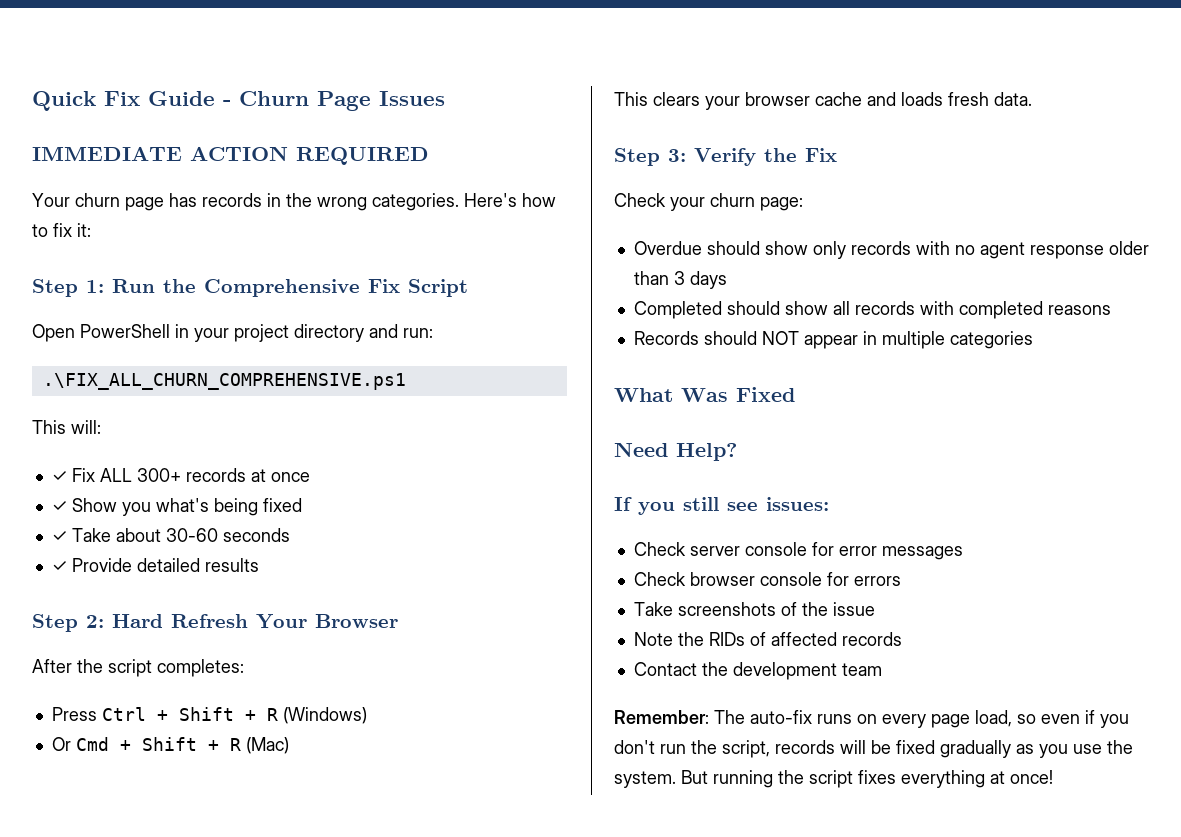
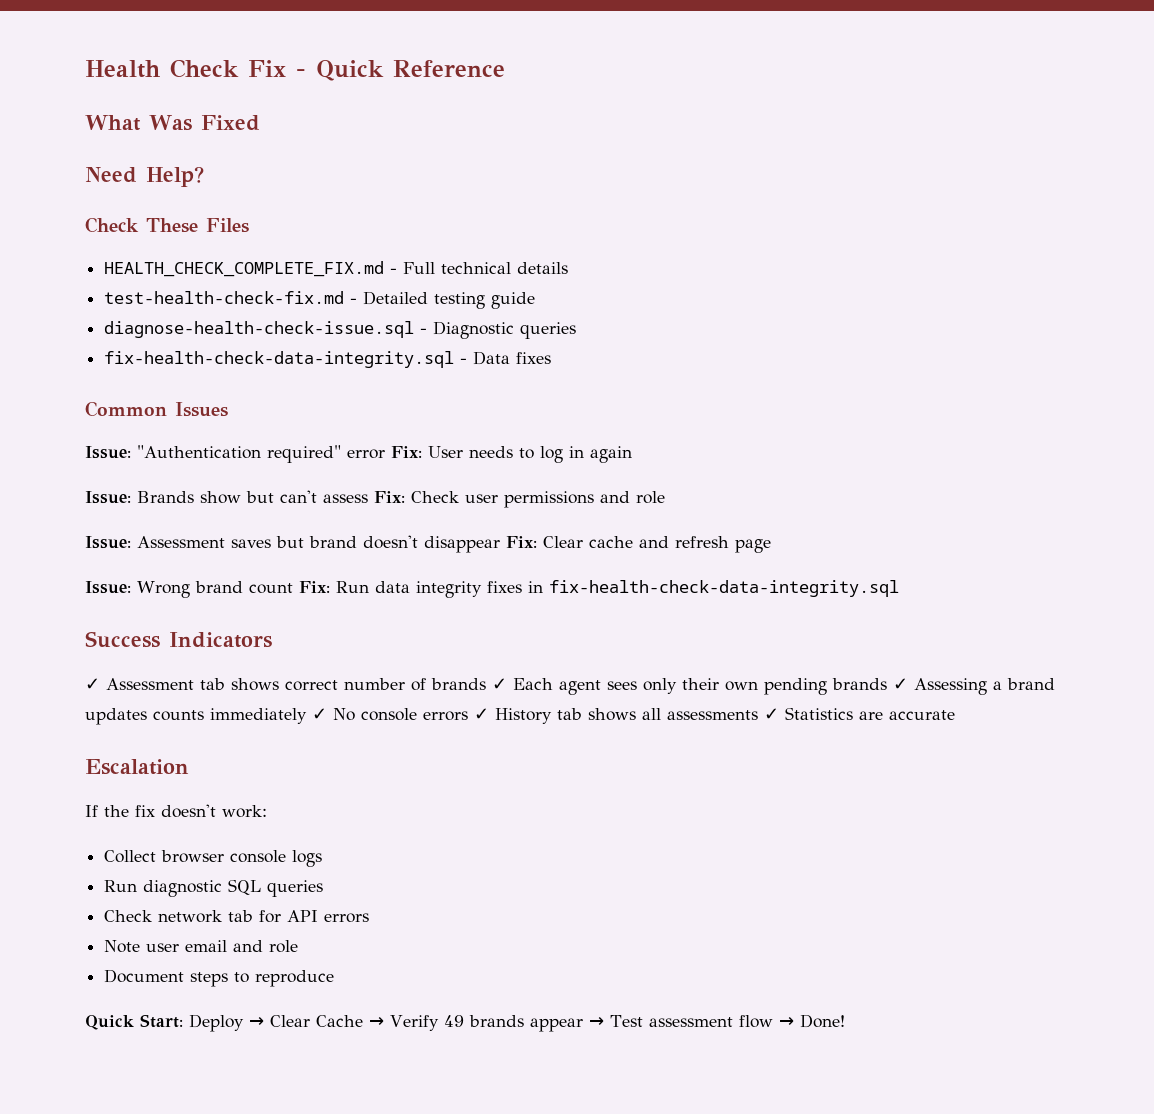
- Quick Fix Guide - Churn Page Issues
- IMMEDIATE ACTION REQUIRED
- Your churn page has records in the wrong categories. Here's how to fix it:
- Step 1: Run the Comprehensive Fix Script
- Open PowerShell in your project directory and run:
- .\FIX_ALL_CHURN_COMPREHENSIVE.ps1
- This will:
- ✓ Fix ALL 300+ records at once
- ✓ Show you what's being fixed
- ✓ Take about 30-60 seconds
- ✓ Provide detailed results
- Step 2: Hard Refresh Your Browser
- After the script completes:
- Press Ctrl + Shift + R (Windows)
- Or Cmd + Shift + R (Mac)
- This clears your browser cache and loads fresh data.
- Step 3: Verify the Fix
- Check your churn page:
- Overdue should show only records with no agent response older than 3 days
- Completed should show all records with completed reasons
- Records should NOT appear in multiple categories
+ Health Check Fix - Quick Reference
- If you still see issues:
- Check server console for error messages
- Check browser console for errors
- Take screenshots of the issue
- Note the RIDs of affected records
- Contact the development team
- Remember: The auto-fix runs on every page load, so even if you don't run the script, records will be fixed gradually as you use the system. But running the script fixes everything at once!
+ Check These Files
+ HEALTH_CHECK_COMPLETE_FIX.md - Full technical details
+ test-health-check-fix.md - Detailed testing guide
+ diagnose-health-check-issue.sql - Diagnostic queries
+ fix-health-check-data-integrity.sql - Data fixes
+ Common Issues
+ Issue: "Authentication required" error Fix: User needs to log in again
+ Issue: Brands show but can't assess Fix: Check user permissions and role
+ Issue: Assessment saves but brand doesn't disappear Fix: Clear cache and refresh page
+ Issue: Wrong brand count Fix: Run data integrity fixes in fix-health-check-data-integrity.sql
+ Success Indicators
+ ✓ Assessment tab shows correct number of brands ✓ Each agent sees only their own pending brands ✓ Assessing a brand updates counts immediately ✓ No console errors ✓ History tab shows all assessments ✓ Statistics are accurate
+ Escalation
+ If the fix doesn't work:
+ Collect browser console logs
+ Run diagnostic SQL queries
+ Check network tab for API errors
+ Note user email and role
+ Document steps to reproduce
+ Quick Start: Deploy → Clear Cache → Verify 49 brands appear → Test assessment flow → Done!

